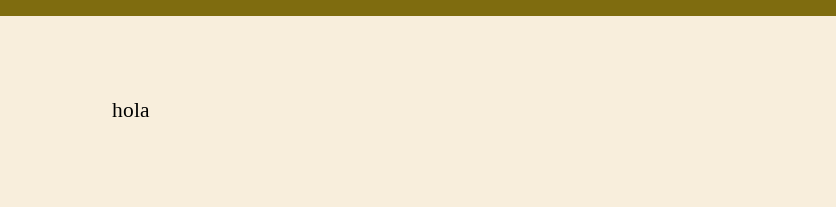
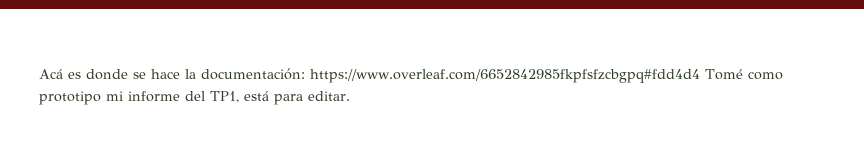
- hola
+ Acá es donde se hace la documentación: https://www.overleaf.com/6652842985fkpfsfzcbgpq#fdd4d4 Tomé como prototipo mi informe del TP1, está para editar.

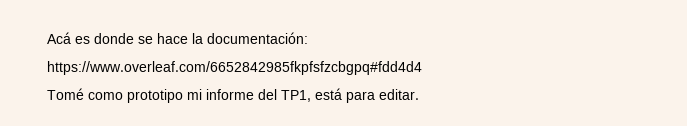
- Acá es donde se hace la documentación: https://www.overleaf.com/6652842985fkpfsfzcbgpq#fdd4d4 Tomé como prototipo mi informe del TP1, está para editar.
+ Acá es donde se hace la documentación:
+ https://www.overleaf.com/6652842985fkpfsfzcbgpq#fdd4d4
+ Tomé como prototipo mi informe del TP1, está para editar.

